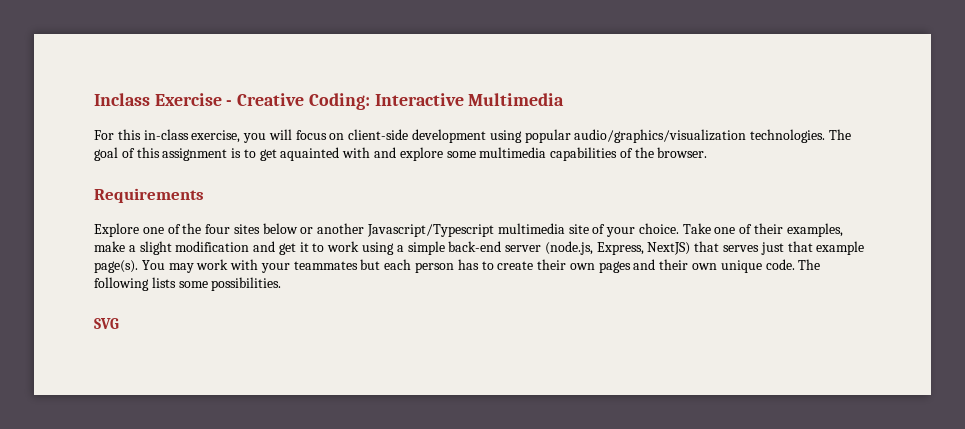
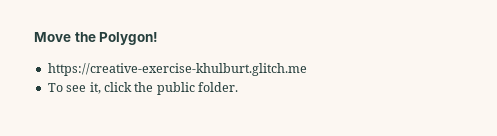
- Inclass Exercise - Creative Coding: Interactive Multimedia
- For this in-class exercise, you will focus on client-side development using popular audio/graphics/visualization technologies. The goal of this assignment is to get aquainted with and explore some multimedia capabilities of the browser.
- Requirements
- Explore one of the four sites below or another Javascript/Typescript multimedia site of your choice. Take one of their examples, make a slight modification and get it to work using a simple back-end server (node.js, Express, NextJS) that serves just that example page(s). You may work with your teammates but each person has to create their own pages and their own unique code. The following lists some possibilities.
- SVG
+ Move the Polygon!
+ https://creative-exercise-khulburt.glitch.me
+ To see it, click the public folder.

